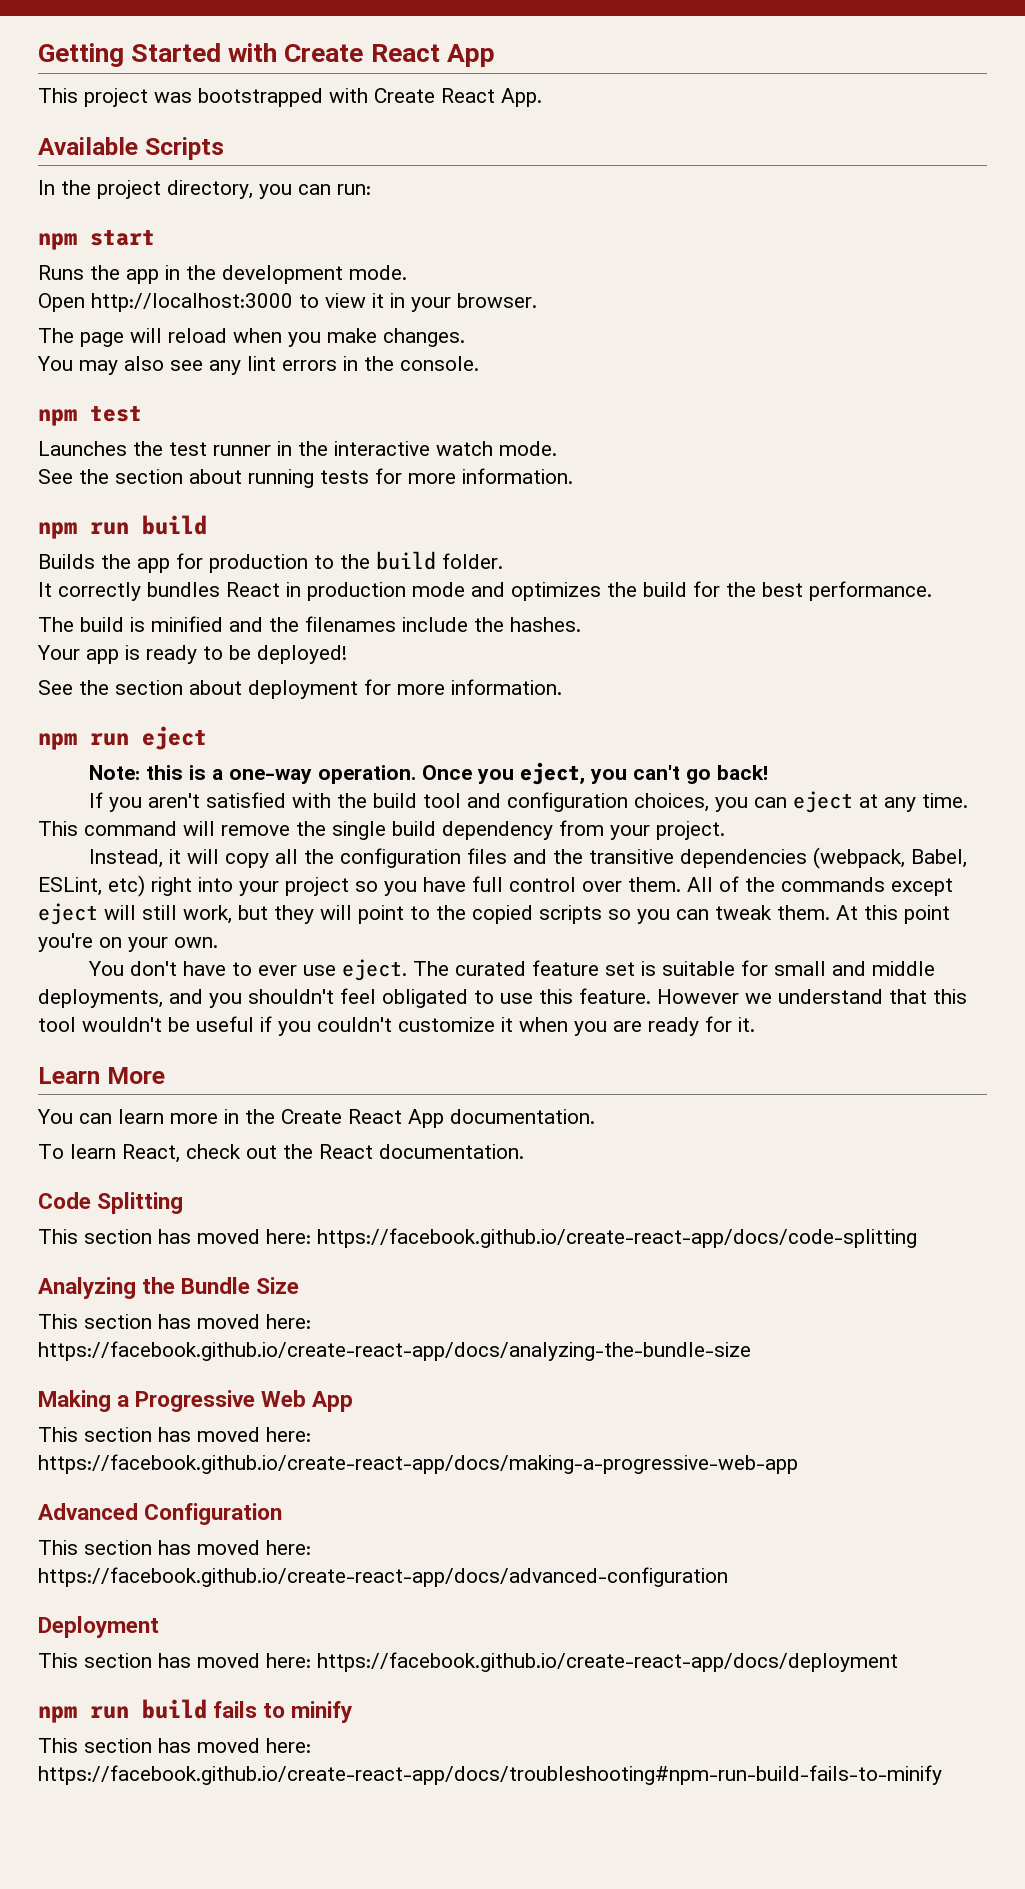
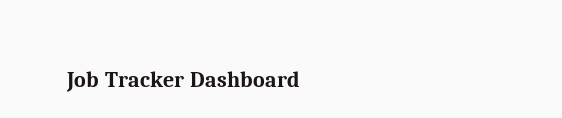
- Getting Started with Create React App
- This project was bootstrapped with Create React App.
- Available Scripts
- In the project directory, you can run:
- npm start
- Runs the app in the development mode.
- Open http://localhost:3000 to view it in your browser.
- The page will reload when you make changes.
- You may also see any lint errors in the console.
- npm test
- Launches the test runner in the interactive watch mode.
- See the section about running tests for more information.
- npm run build
- Builds the app for production to the build folder.
- It correctly bundles React in production mode and optimizes the build for the best performance.
- The build is minified and the filenames include the hashes.
- Your app is ready to be deployed!
- See the section about deployment for more information.
- npm run eject
- Note: this is a one-way operation. Once you eject, you can't go back!
- If you aren't satisfied with the build tool and configuration choices, you can eject at any time. This command will remove the single build dependency from your project.
- Instead, it will copy all the configuration files and the transitive dependencies (webpack, Babel, ESLint, etc) right into your project so you have full control over them. All of the commands except eject will still work, but they will point to the copied scripts so you can tweak them. At this point you're on your own.
- You don't have to ever use eject. The curated feature set is suitable for small and middle deployments, and you shouldn't feel obligated to use this feature. However we understand that this tool wouldn't be useful if you couldn't customize it when you are ready for it.
- Learn More
- You can learn more in the Create React App documentation.
- To learn React, check out the React documentation.
- Code Splitting
- This section has moved here: https://facebook.github.io/create-react-app/docs/code-splitting
- Analyzing the Bundle Size
- This section has moved here: https://facebook.github.io/create-react-app/docs/analyzing-the-bundle-size
- Making a Progressive Web App
- This section has moved here: https://facebook.github.io/create-react-app/docs/making-a-progressive-web-app
- Advanced Configuration
- This section has moved here: https://facebook.github.io/create-react-app/docs/advanced-configuration
- Deployment
- This section has moved here: https://facebook.github.io/create-react-app/docs/deployment
- npm run build fails to minify
- This section has moved here: https://facebook.github.io/create-react-app/docs/troubleshooting#npm-run-build-fails-to-minify
+ Job Tracker Dashboard

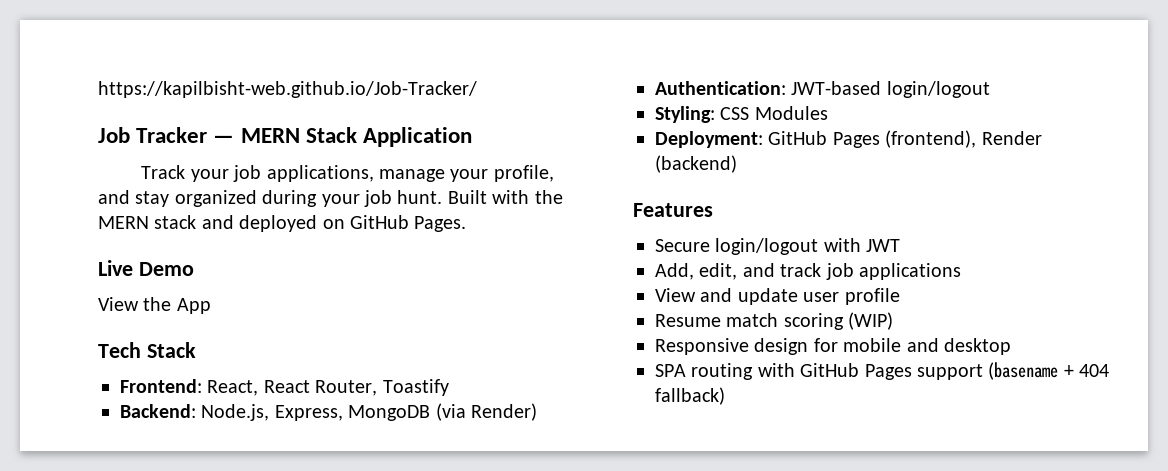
+ https://kapilbisht-web.github.io/Job-Tracker/
- Job Tracker Dashboard
+ Job Tracker — MERN Stack Application
+ Track your job applications, manage your profile, and stay organized during your job hunt. Built with the MERN stack and deployed on GitHub Pages.
+ Live Demo
+ View the App
+ Tech Stack
+ Frontend: React, React Router, Toastify
+ Backend: Node.js, Express, MongoDB (via Render)
+ Authentication: JWT-based login/logout
+ Styling: CSS Modules
+ Deployment: GitHub Pages (frontend), Render (backend)
+ Features
+ Secure login/logout with JWT
+ Add, edit, and track job applications
+ View and update user profile
+ Resume match scoring (WIP)
+ Responsive design for mobile and desktop
+ SPA routing with GitHub Pages support (basename + 404 fallback)

